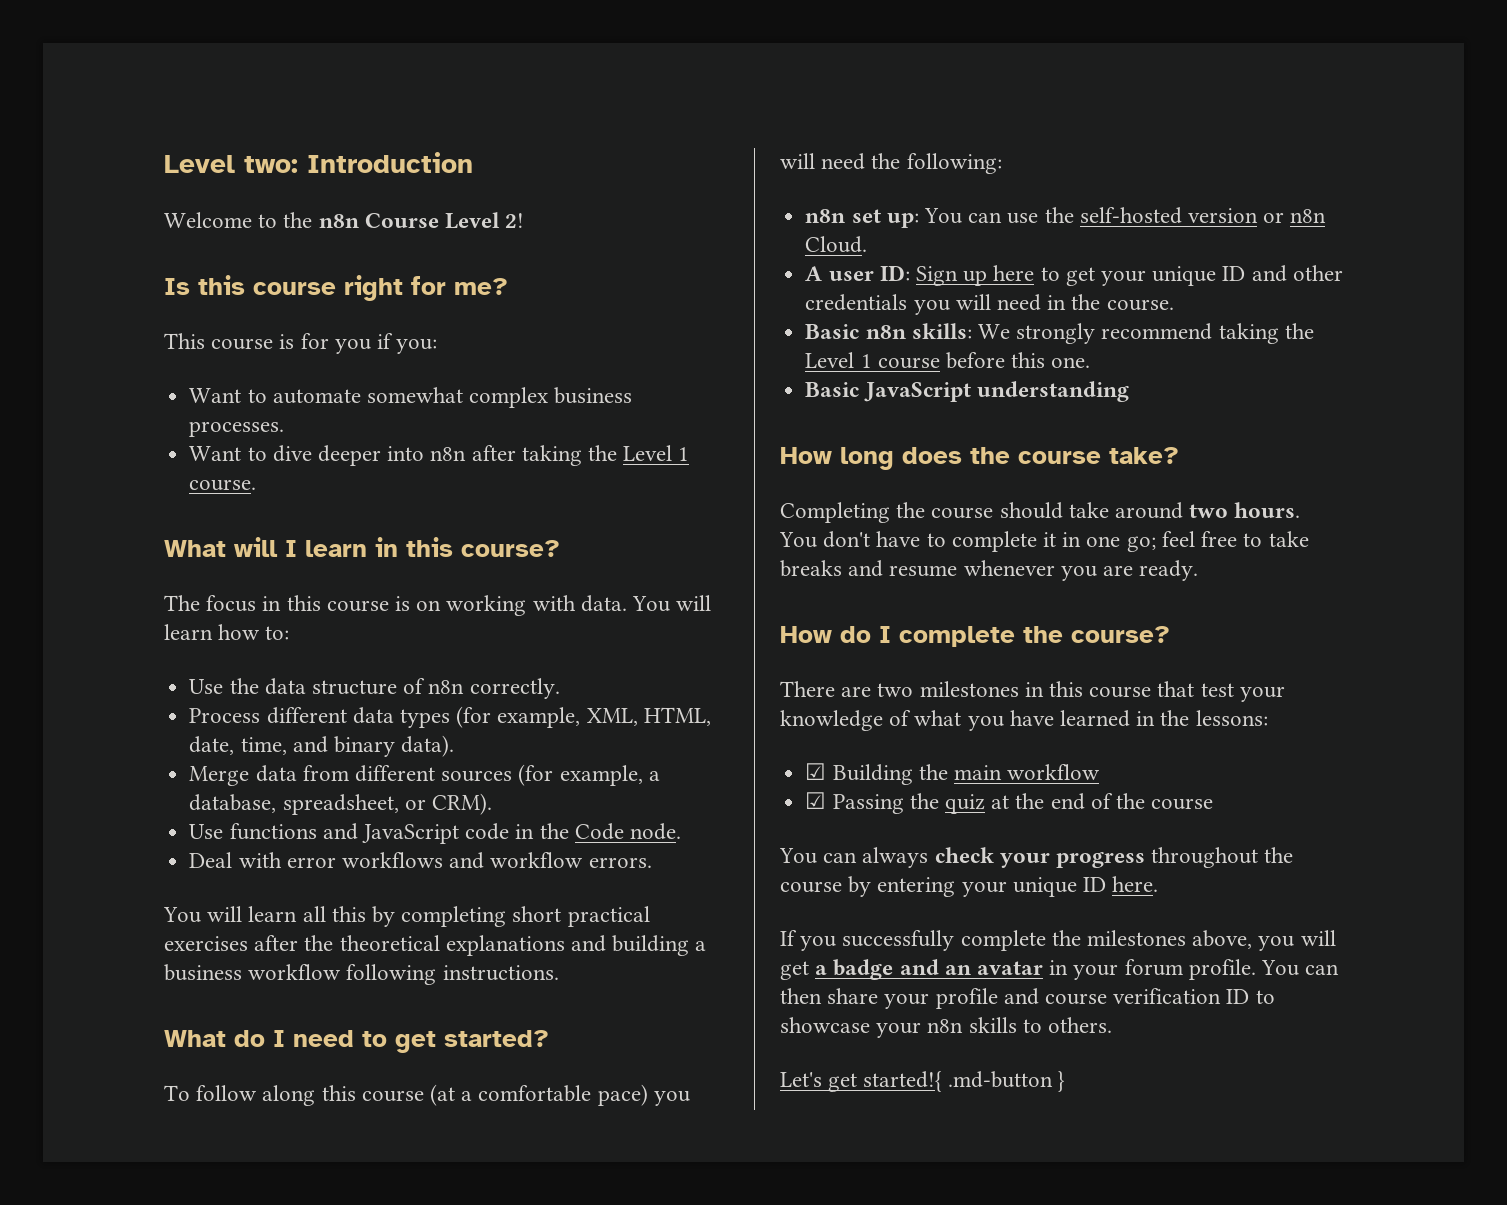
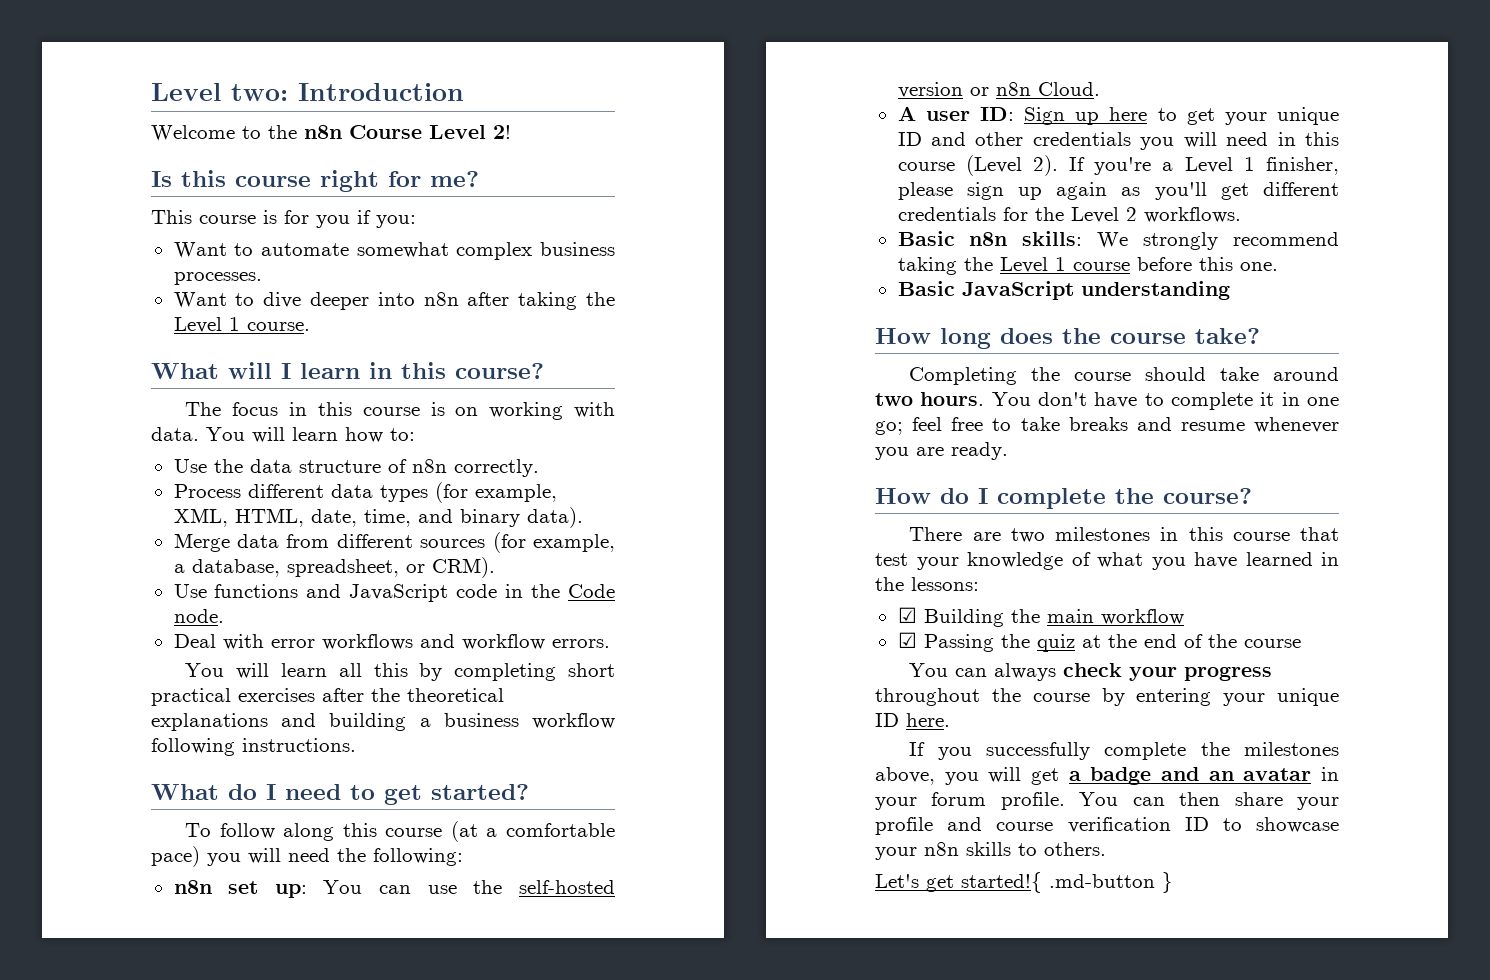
- A user ID: Sign up here to get your unique ID and other credentials you will need in the course.
+ A user ID: Sign up here to get your unique ID and other credentials you will need in this course (Level 2). If you're a Level 1 finisher, please sign up again as you'll get different credentials for the Level 2 workflows.

